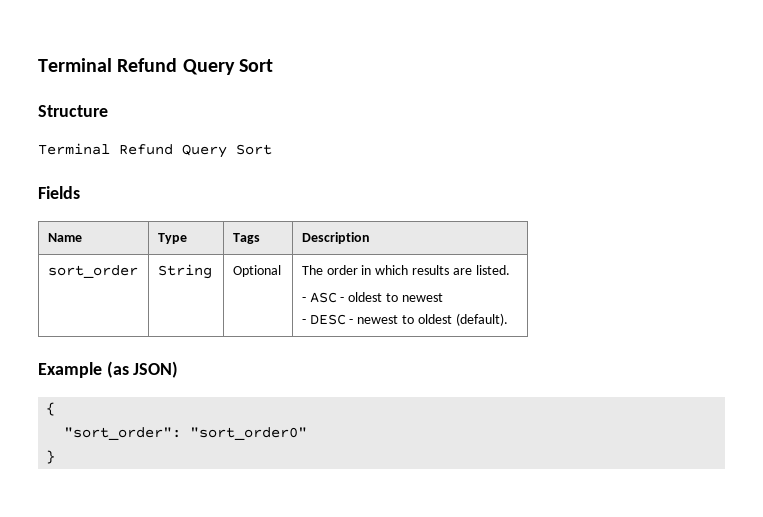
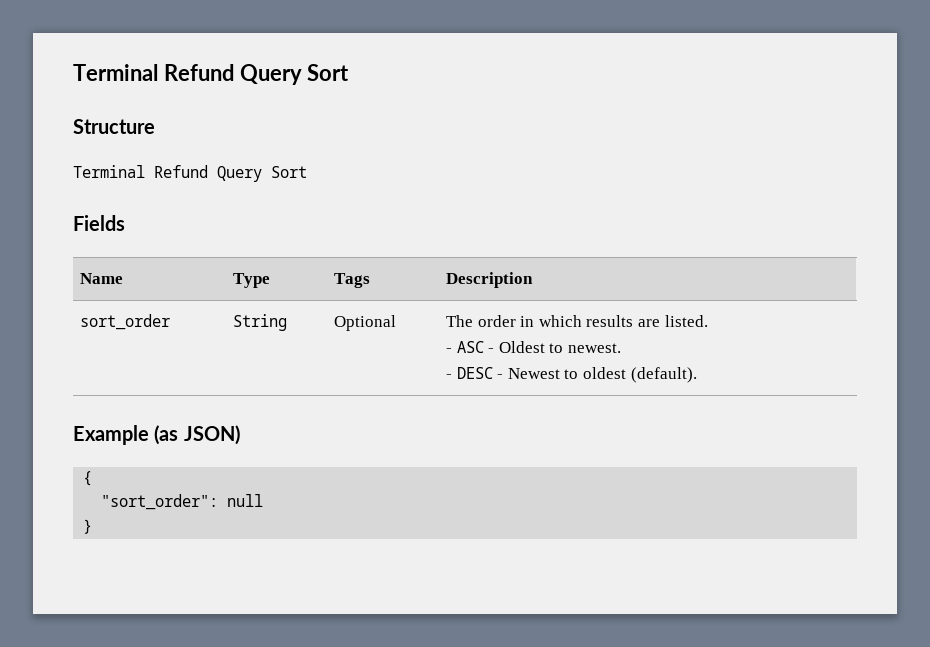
  sort_order | String | Optional | The order in which results are listed.
- - ASC - oldest to newest
- - DESC - newest to oldest (default).
+ - ASC - Oldest to newest.
+ - DESC - Newest to oldest (default).
- "sort_order": "sort_order0"
+ "sort_order": null

